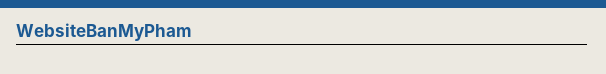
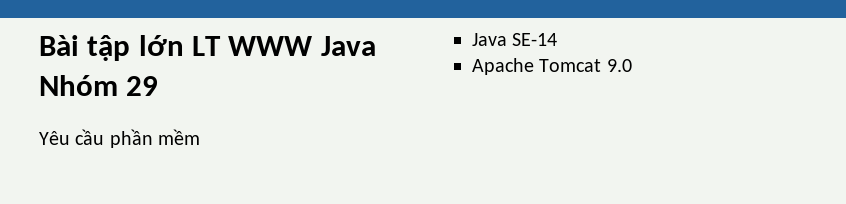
- WebsiteBanMyPham
+ Bài tập lớn LT WWW Java Nhóm 29
+ Yêu cầu phần mềm
+ Java SE-14
+ Apache Tomcat 9.0

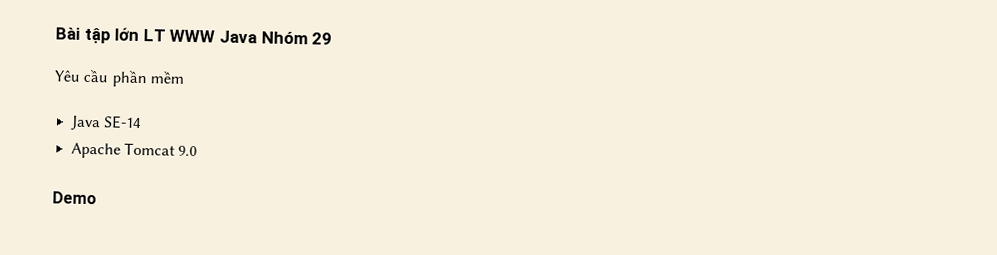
+ Demo

